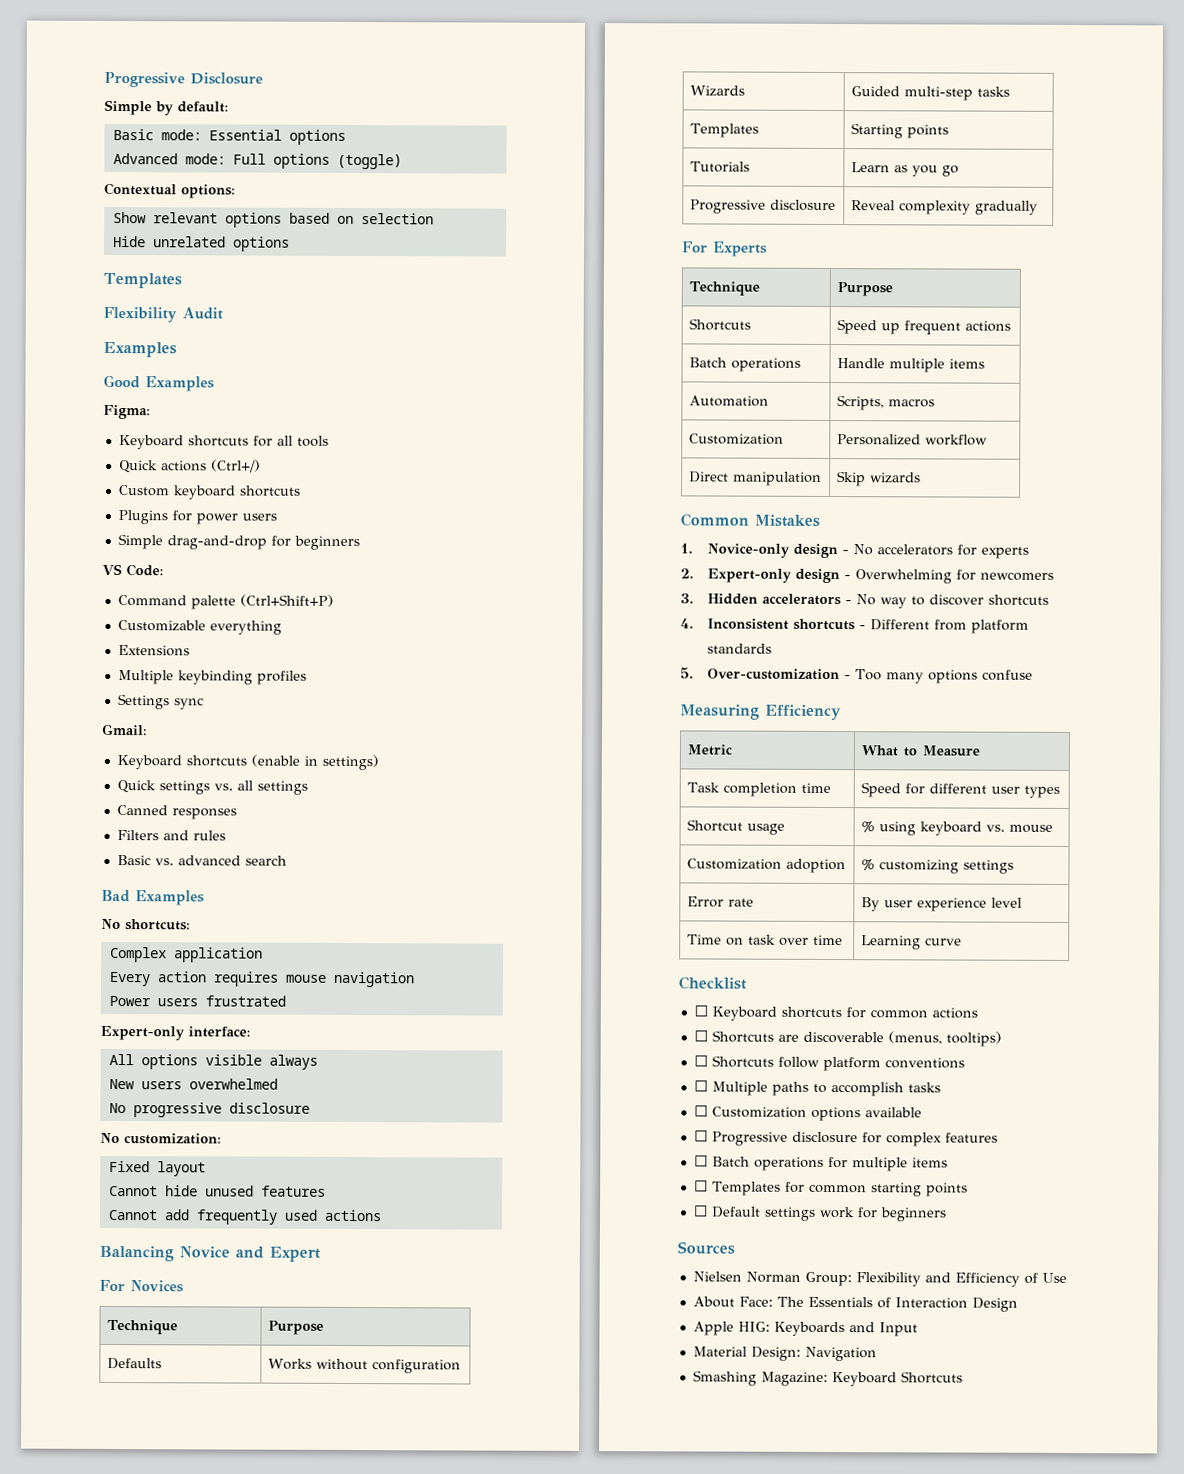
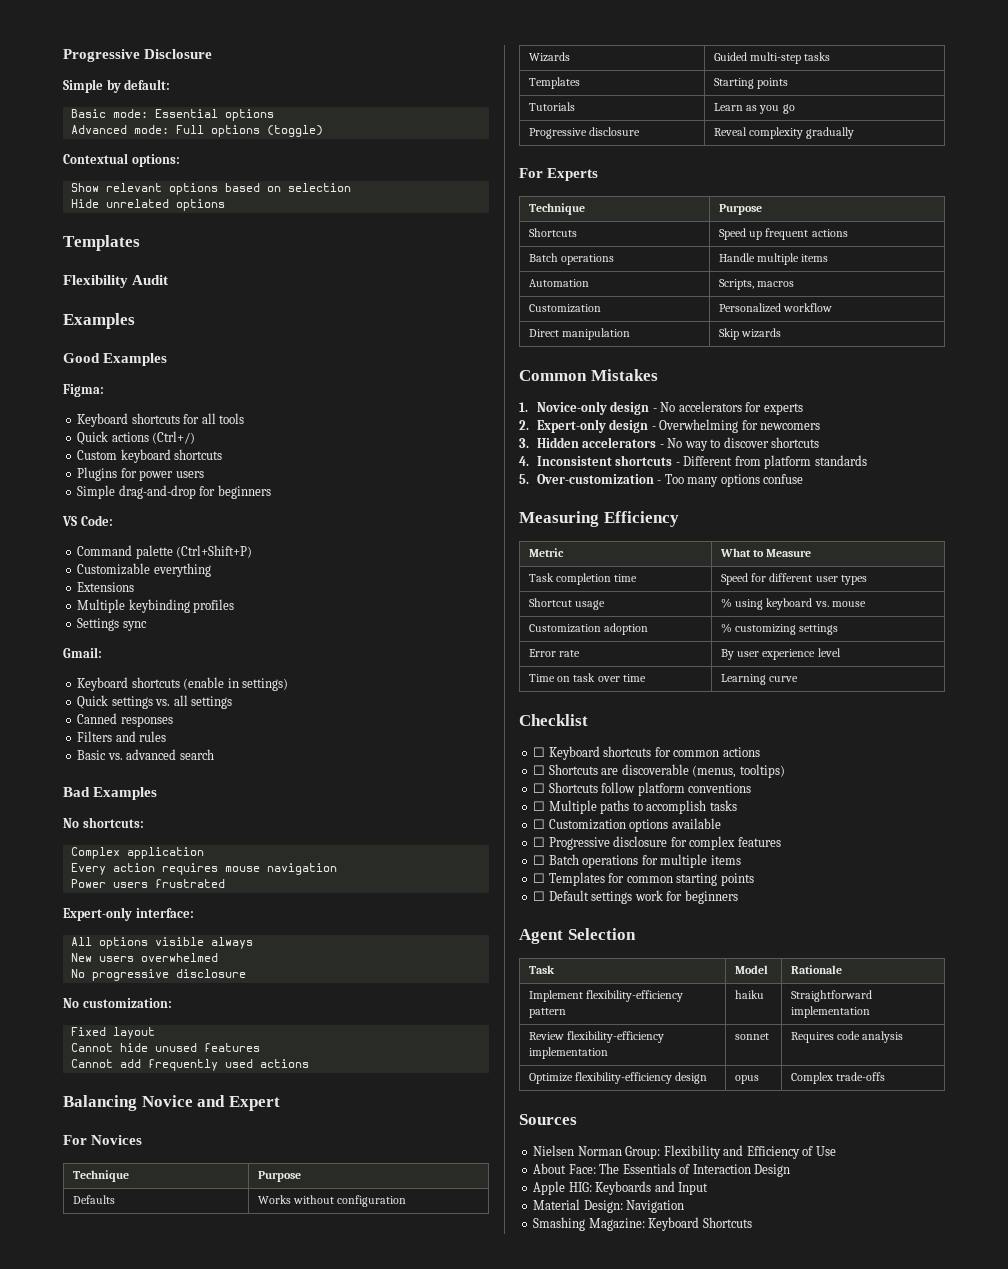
+ Agent Selection
+ Task | Model | Rationale
+ Implement flexibility-efficiency pattern | haiku | Straightforward implementation
+ Review flexibility-efficiency implementation | sonnet | Requires code analysis
+ Optimize flexibility-efficiency design | opus | Complex trade-offs

